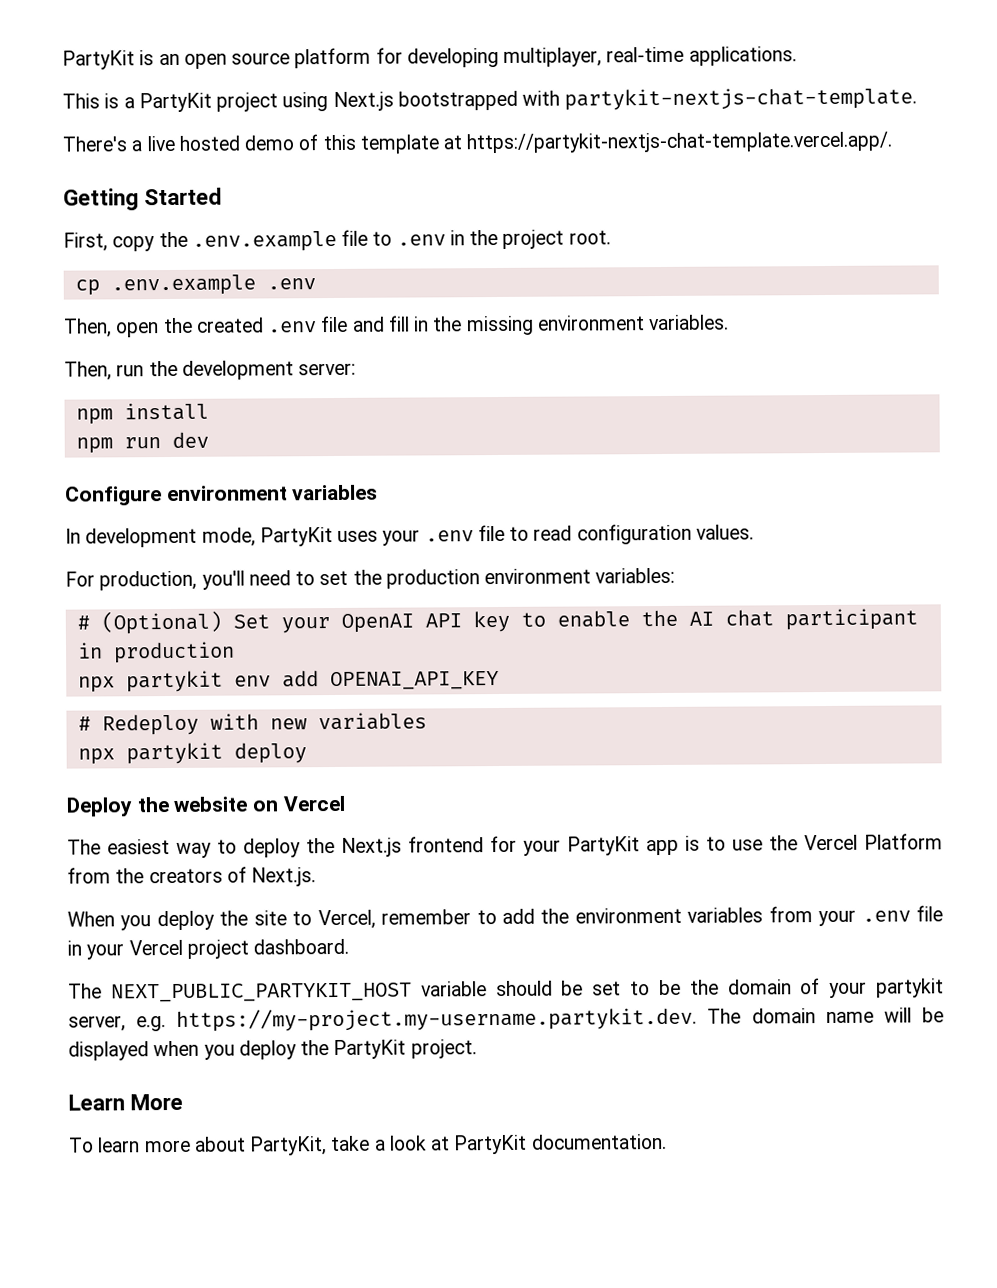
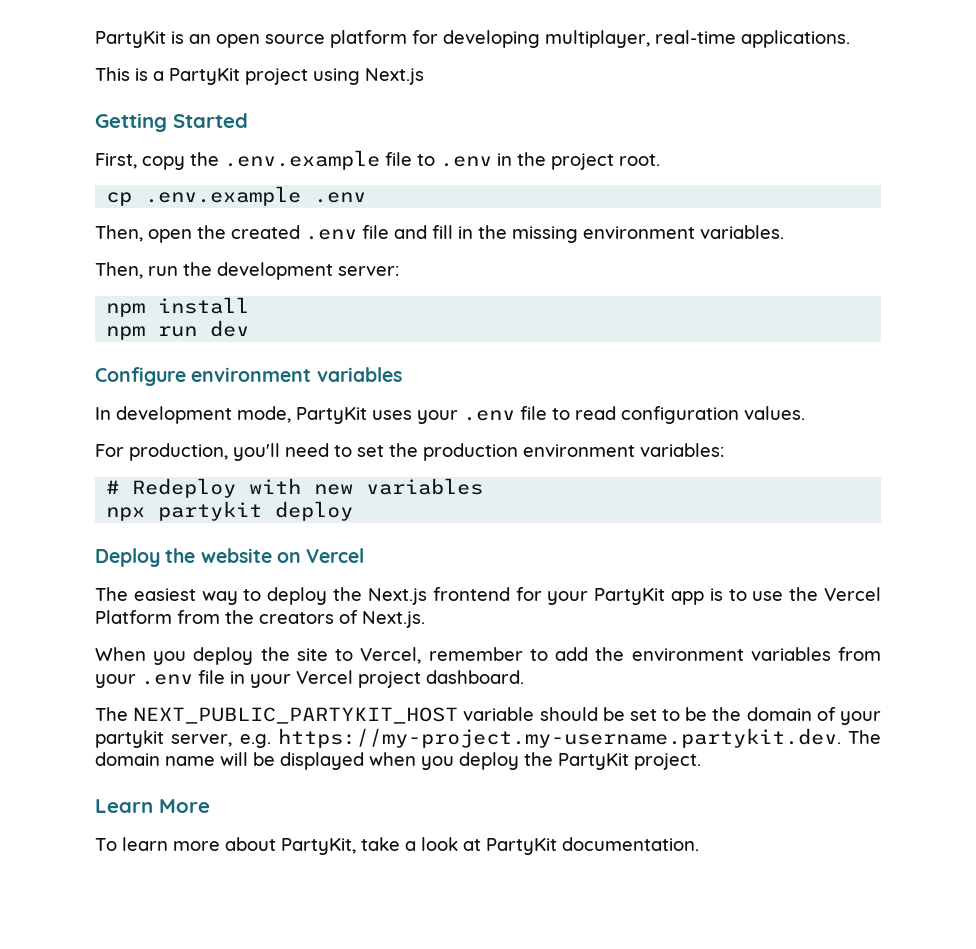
- This is a PartyKit project using Next.js bootstrapped with partykit-nextjs-chat-template.
- There's a live hosted demo of this template at https://partykit-nextjs-chat-template.vercel.app/.
+ This is a PartyKit project using Next.js
- # (Optional) Set your OpenAI API key to enable the AI chat participant in production
- npx partykit env add OPENAI_API_KEY

